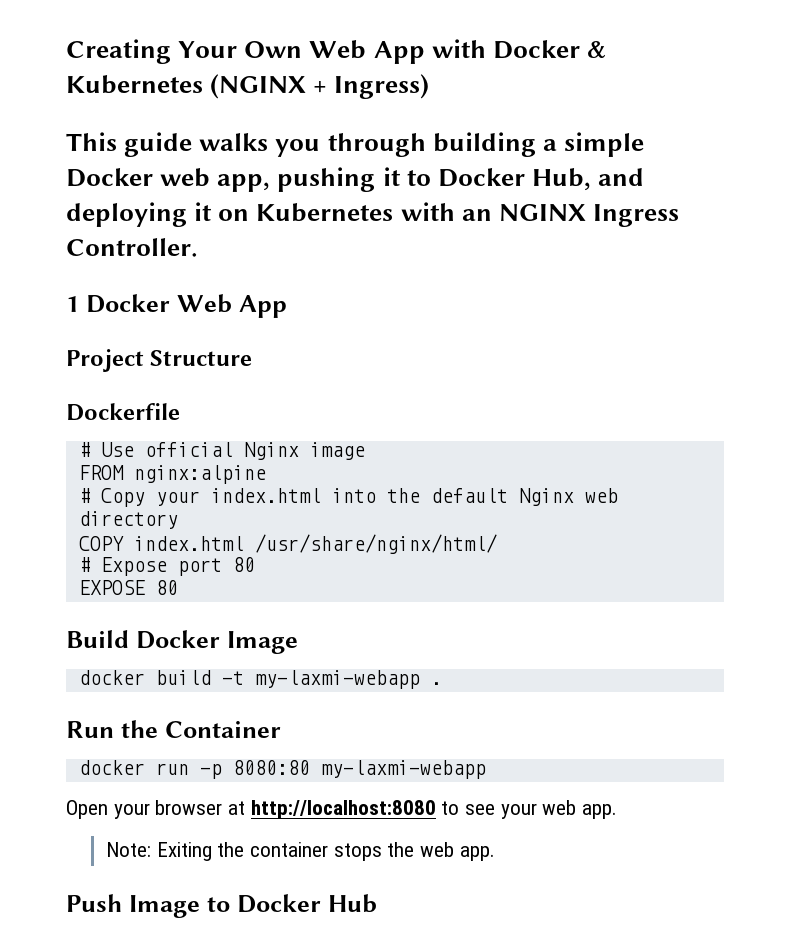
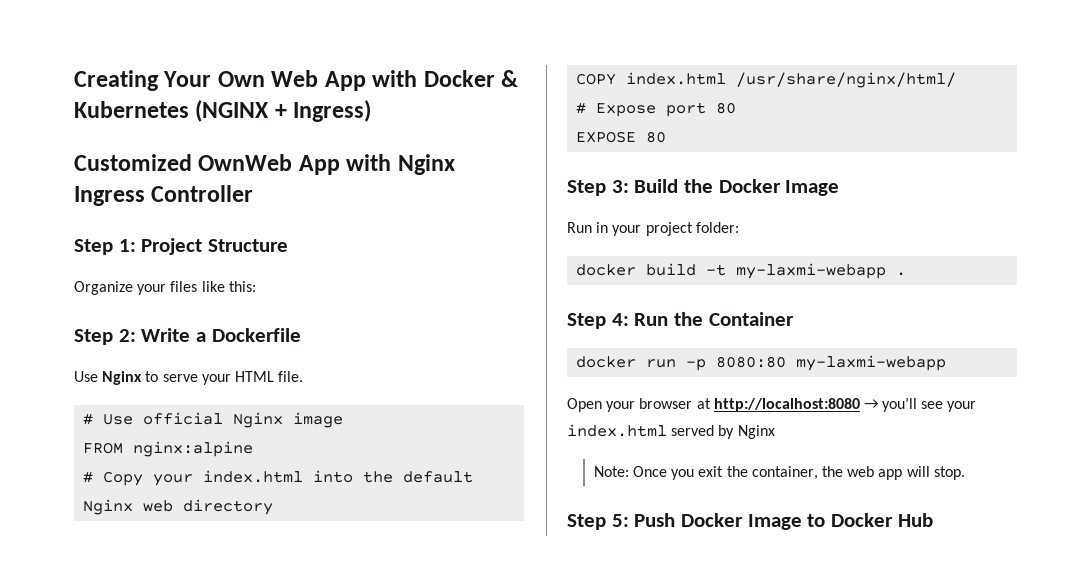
- This guide walks you through building a simple Docker web app, pushing it to Docker Hub, and deploying it on Kubernetes with an NGINX Ingress Controller.
- 1 Docker Web App
- Project Structure
- Dockerfile
+ Customized OwnWeb App with Nginx Ingress Controller
+ Step 1: Project Structure
+ Organize your files like this:
+ Step 2: Write a Dockerfile
+ Use Nginx to serve your HTML file.
- Build Docker Image
+ Step 3: Build the Docker Image
+ Run in your project folder:
- Run the Container
+ Step 4: Run the Container
- Open your browser at http://localhost:8080 to see your web app.
- Note: Exiting the container stops the web app.
- Push Image to Docker Hub
+ Open your browser at http://localhost:8080 → you’ll see your index.html served by Nginx
+ Note: Once you exit the container, the web app will stop.
+ Step 5: Push Docker Image to Docker Hub

